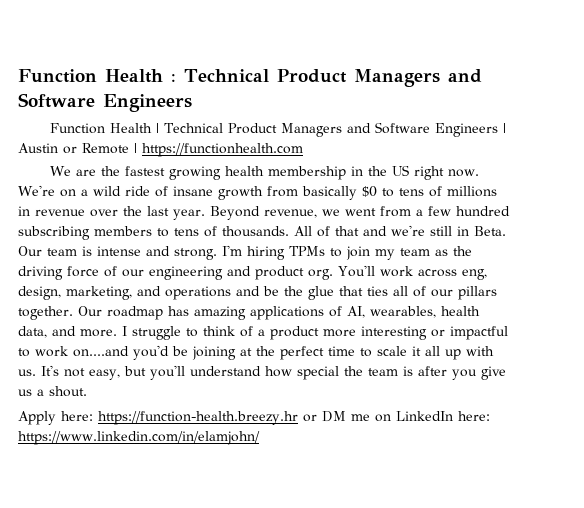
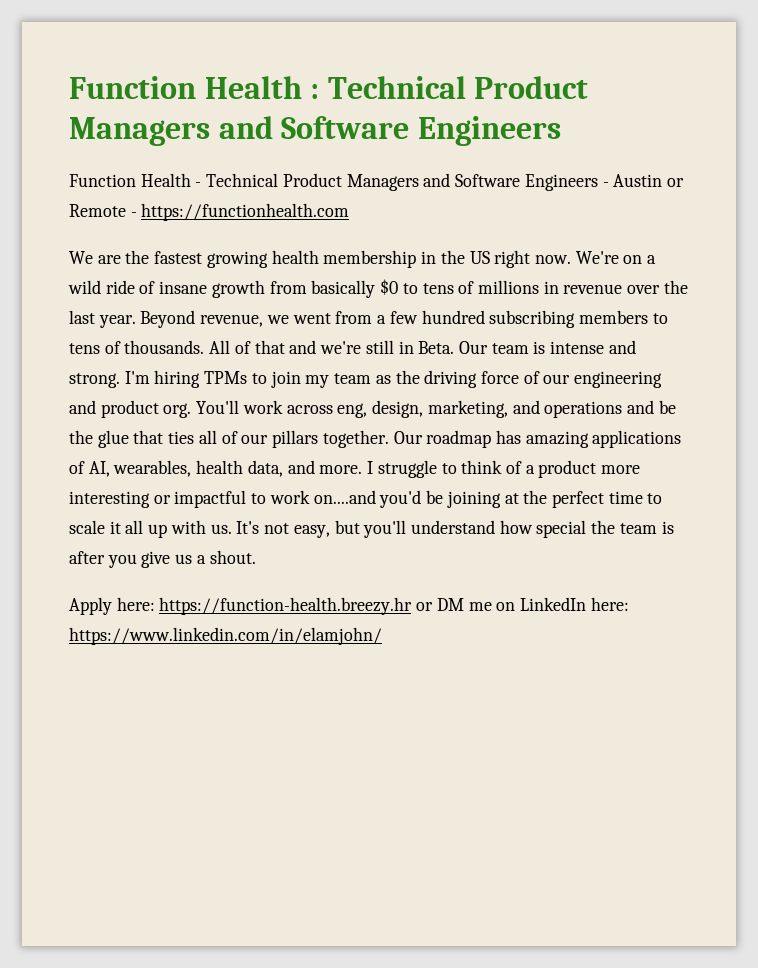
- Function Health | Technical Product Managers and Software Engineers | Austin or Remote | https://functionhealth.com
+ Function Health - Technical Product Managers and Software Engineers - Austin or Remote - https://functionhealth.com

